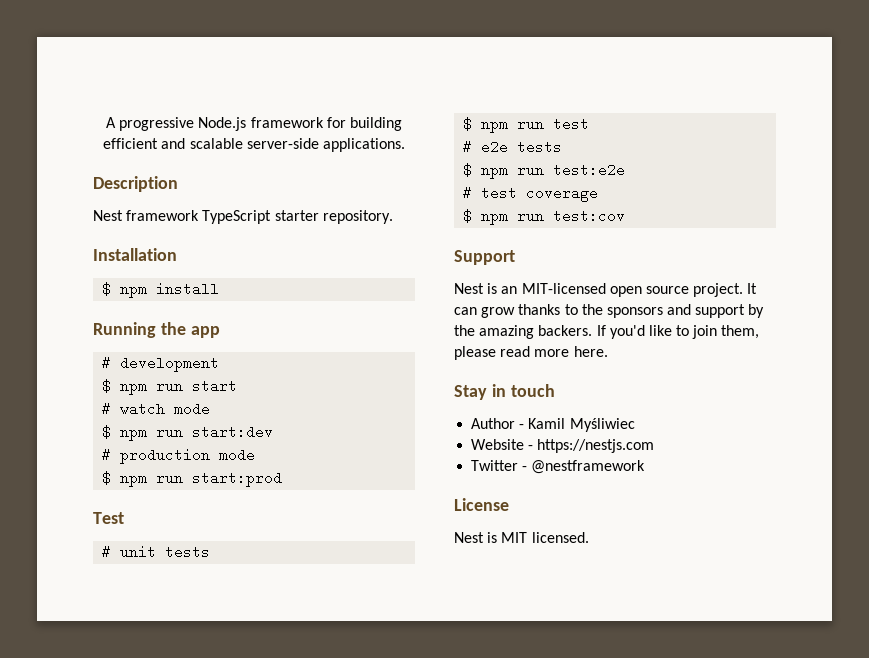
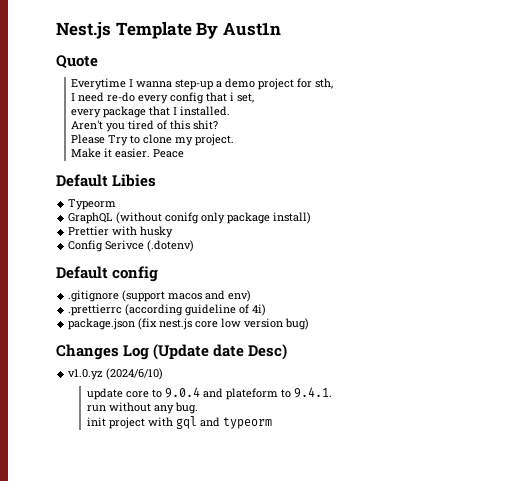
- A progressive Node.js framework for building efficient and scalable server-side applications.
- Description
- Nest framework TypeScript starter repository.
- Installation
- $ npm install
- Running the app
- # development
- $ npm run start
- # watch mode
- $ npm run start:dev
- # production mode
- $ npm run start:prod
- Test
- # unit tests
- $ npm run test
- # e2e tests
- $ npm run test:e2e
- # test coverage
- $ npm run test:cov
- Support
- Nest is an MIT-licensed open source project. It can grow thanks to the sponsors and support by the amazing backers. If you'd like to join them, please read more here.
- Stay in touch
- Author - Kamil Myśliwiec
- Website - https://nestjs.com
- Twitter - @nestframework
- License
- Nest is MIT licensed.
+ Nest.js Template By Aust1n
+ Quote
+ Everytime I wanna step-up a demo project for sth,
+ I need re-do every config that i set,
+ every package that I installed.
+ Aren't you tired of this shit?
+ Please Try to clone my project.
+ Make it easier. Peace
+ Default Libies
+ Typeorm
+ GraphQL (without conifg only package install)
+ Prettier with husky
+ Config Serivce (.dotenv)
+ Default config
+ .gitignore (support macos and env)
+ .prettierrc (according guideline of 4i)
+ package.json (fix nest.js core low version bug)
+ Changes Log (Update date Desc)
+ v1.0.yz (2024/6/10)
+ update core to 9.0.4 and plateform to 9.4.1.
+ run without any bug.
+ init project with gql and typeorm

